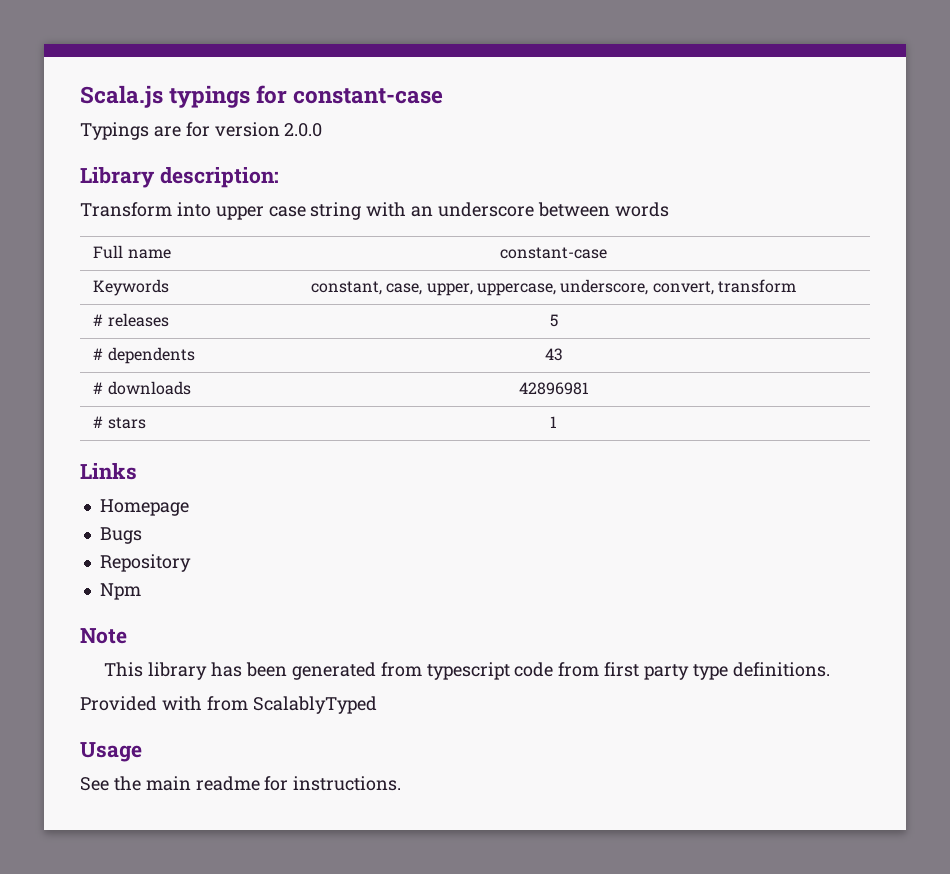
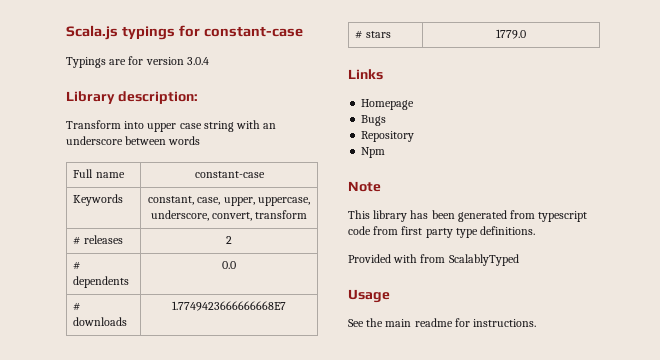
- Typings are for version 2.0.0
+ Typings are for version 3.0.4
- # releases | 5
+ # releases | 2
- # dependents | 43
+ # dependents | 0.0
- # downloads | 42896981
+ # downloads | 1.7749423666666668E7
- # stars | 1
+ # stars | 1779.0

